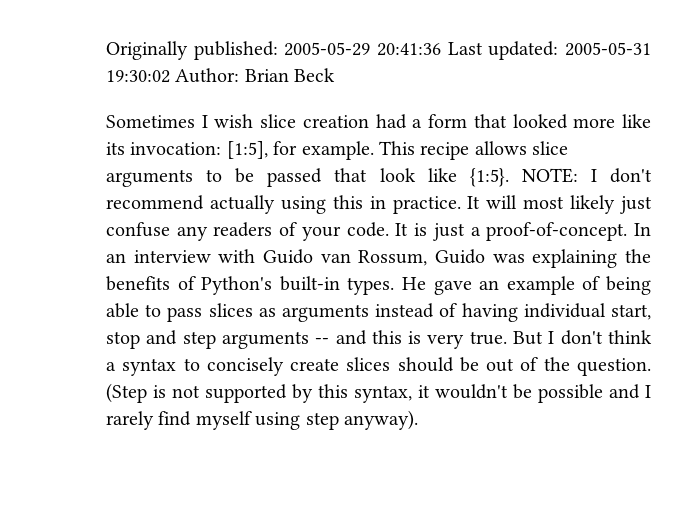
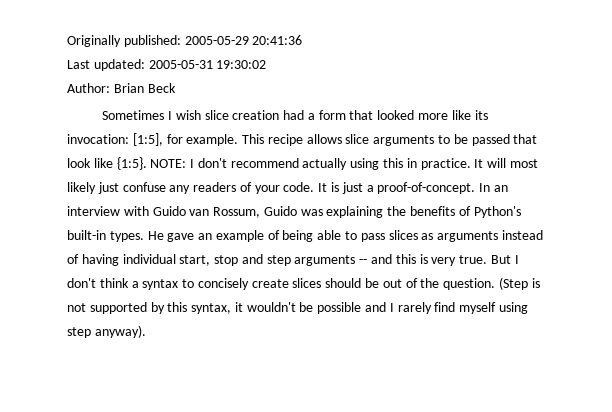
- Originally published: 2005-05-29 20:41:36 Last updated: 2005-05-31 19:30:02 Author: Brian Beck
+ Originally published: 2005-05-29 20:41:36
+ Last updated: 2005-05-31 19:30:02
+ Author: Brian Beck

